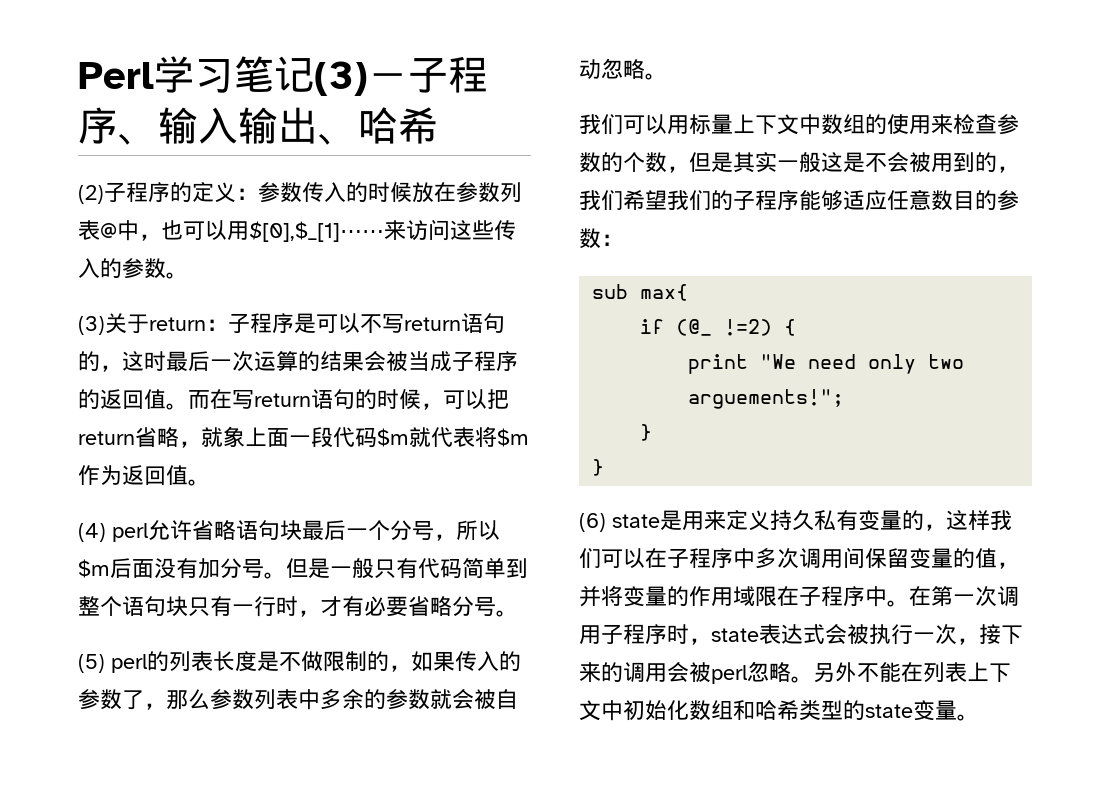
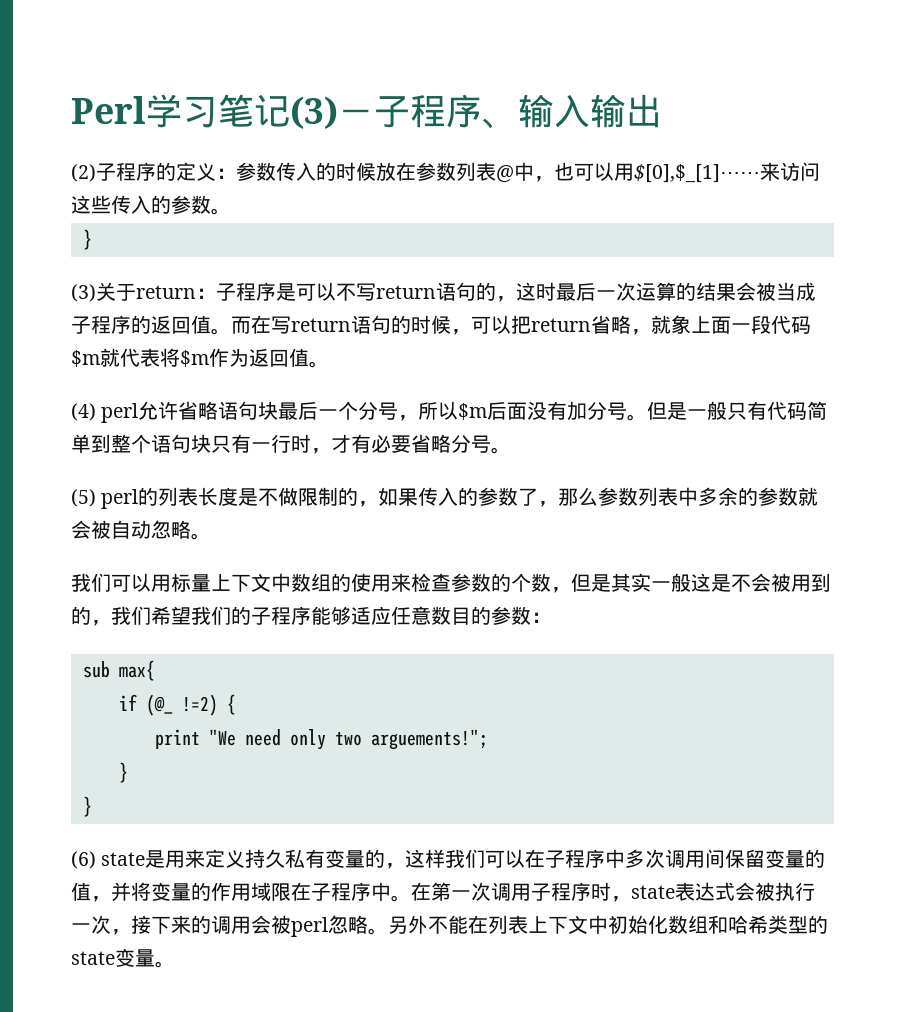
- Perl学习笔记(3)－子程序、输入输出、哈希
+ Perl学习笔记(3)－子程序、输入输出
  (2)子程序的定义：参数传入的时候放在参数列表@中，也可以用$[0],$_[1]⋯⋯来访问这些传入的参数。
+ }

